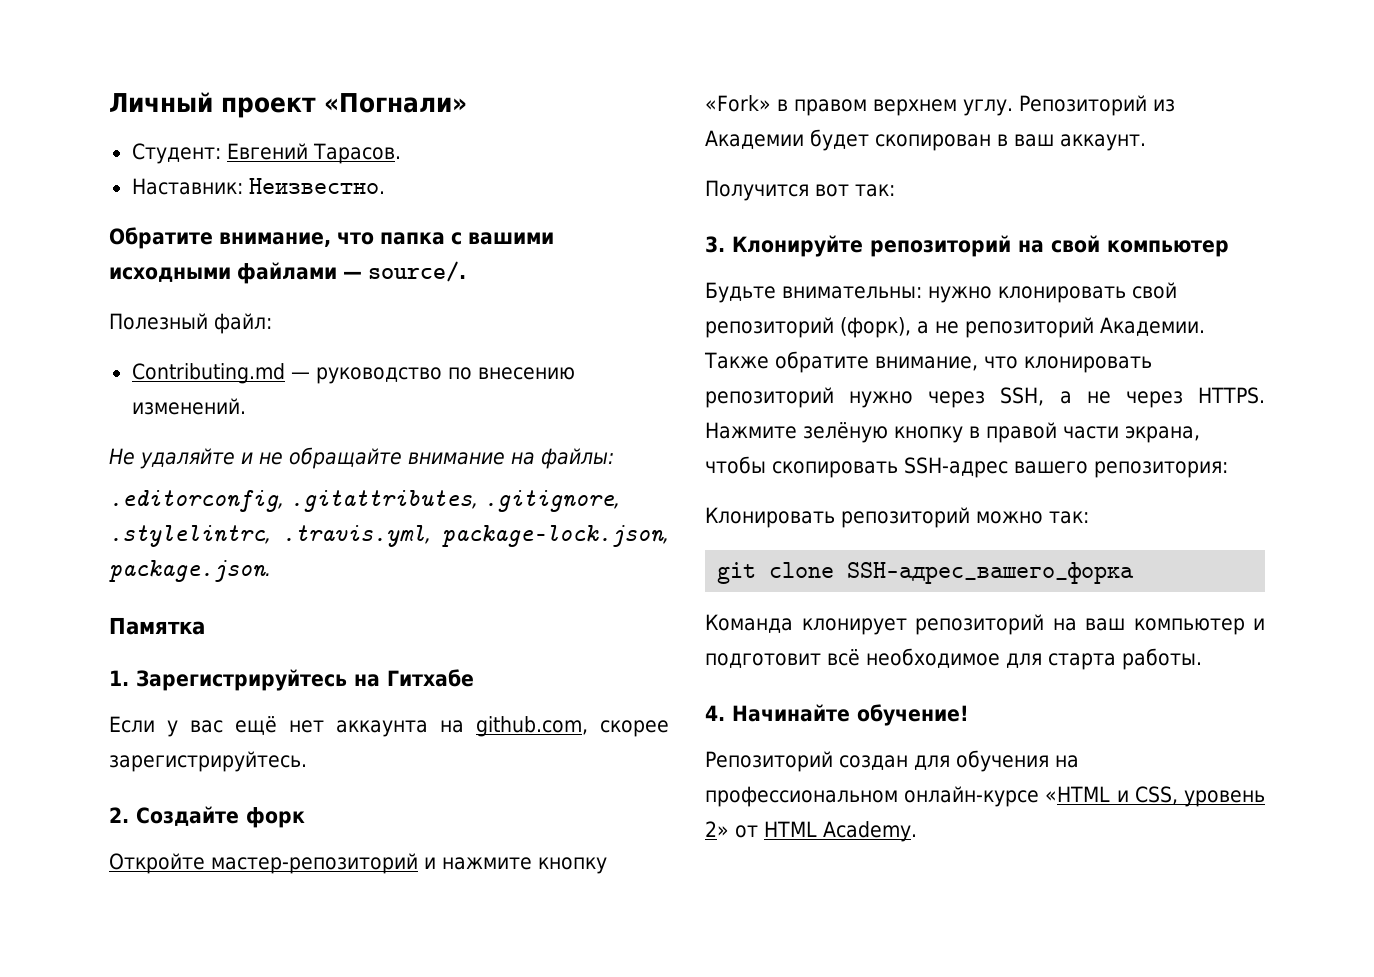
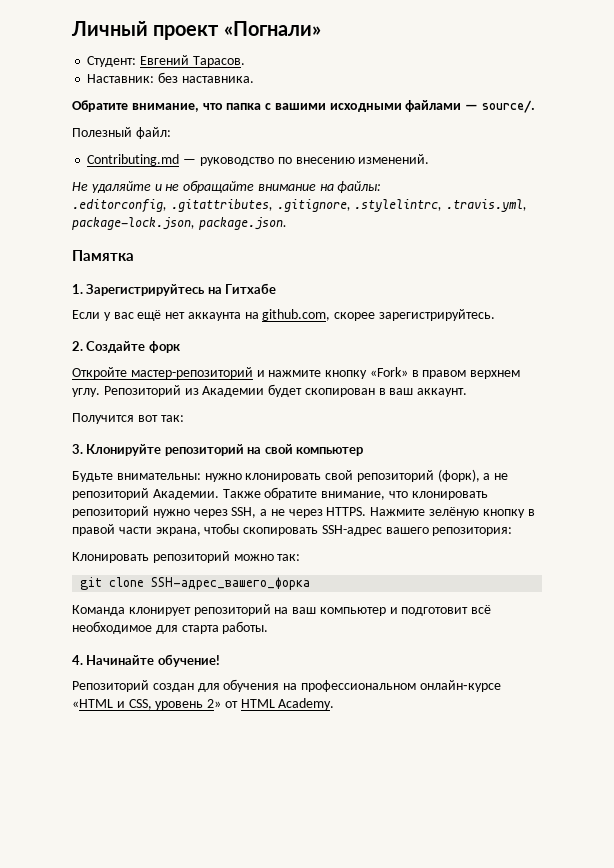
- Наставник: Неизвестно.
+ Наставник: без наставника.

